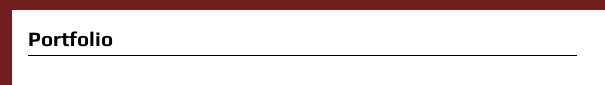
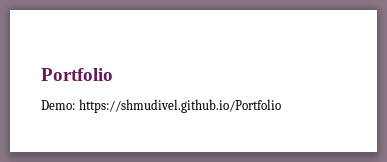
+ Demo: https://shmudivel.github.io/Portfolio

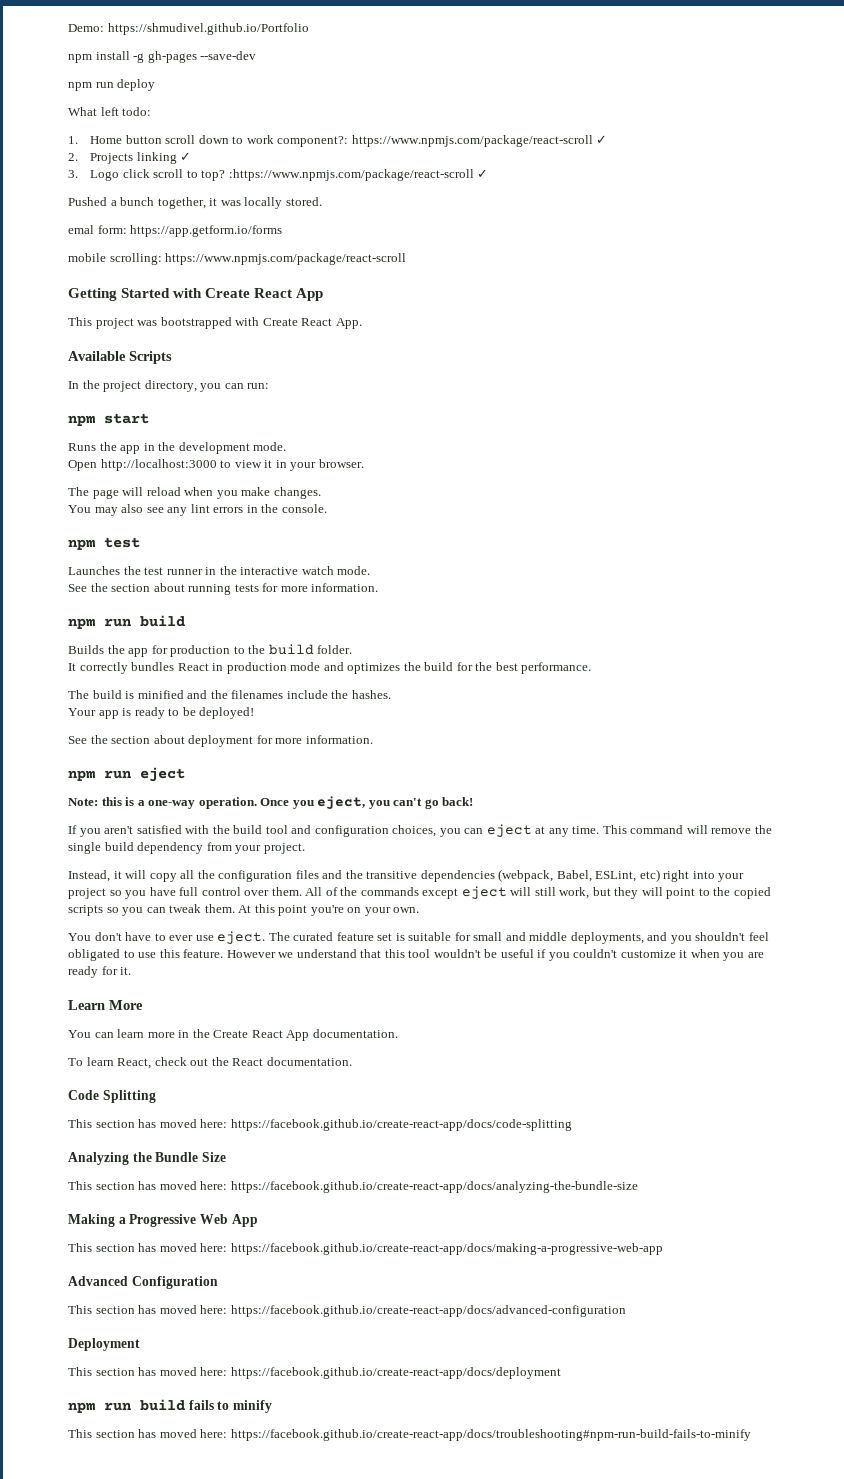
- Portfolio
+ npm install -g gh-pages --save-dev
+ npm run deploy
+ What left todo:
+ 1. Home button scroll down to work component?: https://www.npmjs.com/package/react-scroll ✓
+ 2. Projects linking ✓
+ 3. Logo click scroll to top? :https://www.npmjs.com/package/react-scroll ✓
+ Pushed a bunch together, it was locally stored.
+ emal form: https://app.getform.io/forms
+ mobile scrolling: https://www.npmjs.com/package/react-scroll
+ Getting Started with Create React App
+ This project was bootstrapped with Create React App.
+ Available Scripts
+ In the project directory, you can run:
+ npm start
+ Runs the app in the development mode.
+ Open http://localhost:3000 to view it in your browser.
+ The page will reload when you make changes.
+ You may also see any lint errors in the console.
+ npm test
+ Launches the test runner in the interactive watch mode.
+ See the section about running tests for more information.
+ npm run build
+ Builds the app for production to the build folder.
+ It correctly bundles React in production mode and optimizes the build for the best performance.
+ The build is minified and the filenames include the hashes.
+ Your app is ready to be deployed!
+ See the section about deployment for more information.
+ npm run eject
+ Note: this is a one-way operation. Once you eject, you can't go back!
+ If you aren't satisfied with the build tool and configuration choices, you can eject at any time. This command will remove the single build dependency from your project.
+ Instead, it will copy all the configuration files and the transitive dependencies (webpack, Babel, ESLint, etc) right into your project so you have full control over them. All of the commands except eject will still work, but they will point to the copied scripts so you can tweak them. At this point you're on your own.
+ You don't have to ever use eject. The curated feature set is suitable for small and middle deployments, and you shouldn't feel obligated to use this feature. However we understand that this tool wouldn't be useful if you couldn't customize it when you are ready for it.
+ Learn More
+ You can learn more in the Create React App documentation.
+ To learn React, check out the React documentation.
+ Code Splitting
+ This section has moved here: https://facebook.github.io/create-react-app/docs/code-splitting
+ Analyzing the Bundle Size
+ This section has moved here: https://facebook.github.io/create-react-app/docs/analyzing-the-bundle-size
+ Making a Progressive Web App
+ This section has moved here: https://facebook.github.io/create-react-app/docs/making-a-progressive-web-app
+ Advanced Configuration
+ This section has moved here: https://facebook.github.io/create-react-app/docs/advanced-configuration
+ Deployment
+ This section has moved here: https://facebook.github.io/create-react-app/docs/deployment
+ npm run build fails to minify
+ This section has moved here: https://facebook.github.io/create-react-app/docs/troubleshooting#npm-run-build-fails-to-minify

